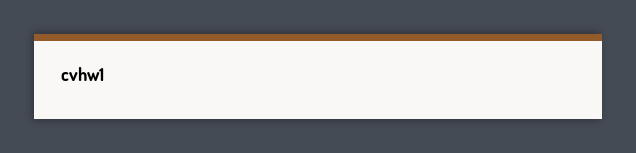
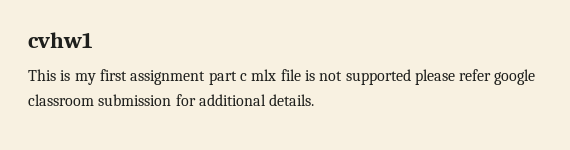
+ This is my first assignment part c mlx file is not supported please refer google classroom submission for additional details.

